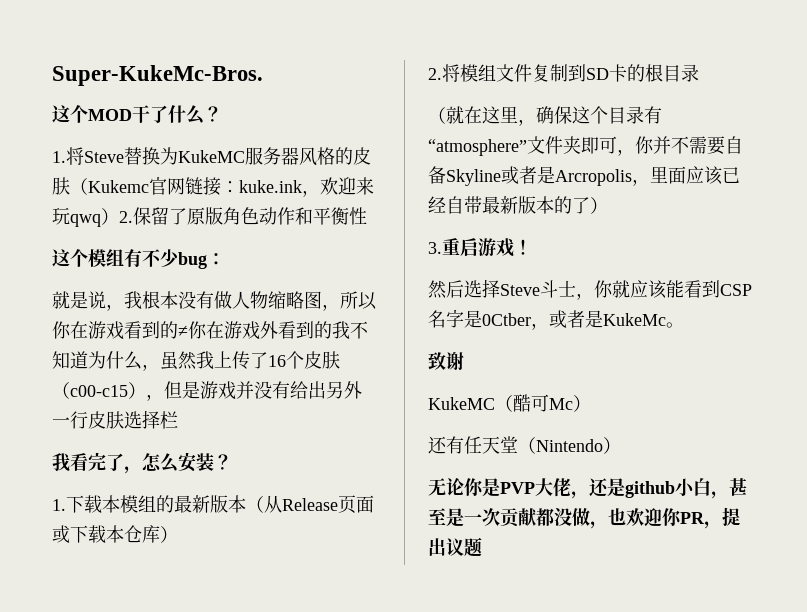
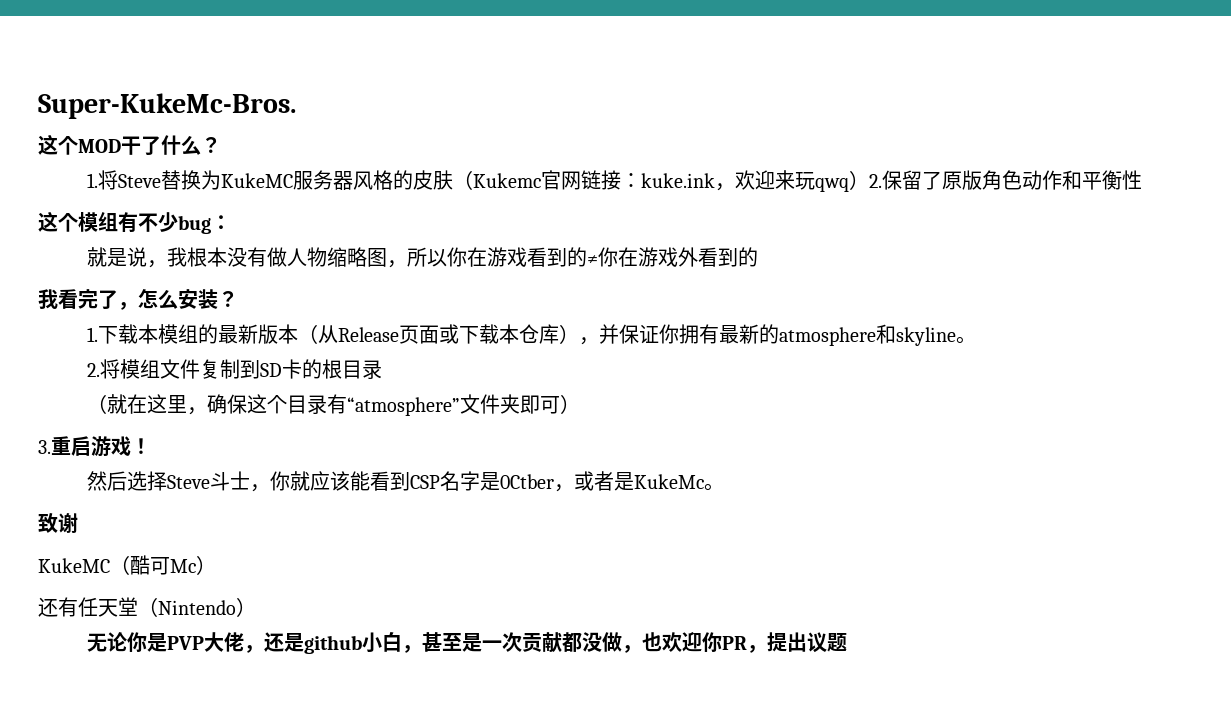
- 就是说，我根本没有做人物缩略图，所以你在游戏看到的≠你在游戏外看到的我不知道为什么，虽然我上传了16个皮肤（c00-c15），但是游戏并没有给出另外一行皮肤选择栏
+ 就是说，我根本没有做人物缩略图，所以你在游戏看到的≠你在游戏外看到的
- 1.下载本模组的最新版本（从Release页面或下载本仓库）
+ 1.下载本模组的最新版本（从Release页面或下载本仓库），并保证你拥有最新的atmosphere和skyline。
- （就在这里，确保这个目录有“atmosphere”文件夹即可，你并不需要自备Skyline或者是Arcropolis，里面应该已经自带最新版本的了）
+ （就在这里，确保这个目录有“atmosphere”文件夹即可）

